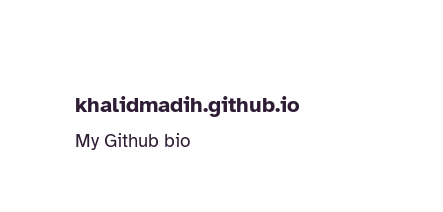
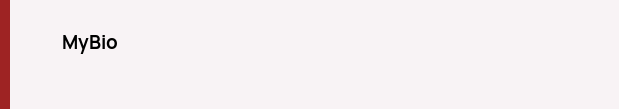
- khalidmadih.github.io
- My Github bio
+ MyBio

